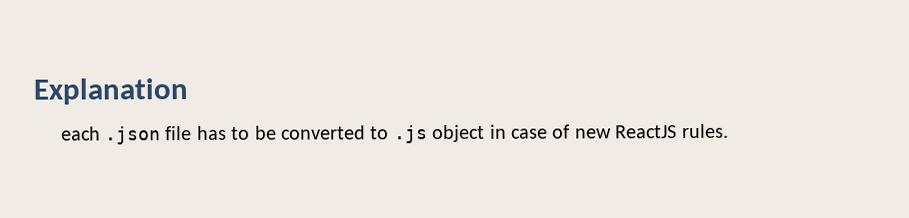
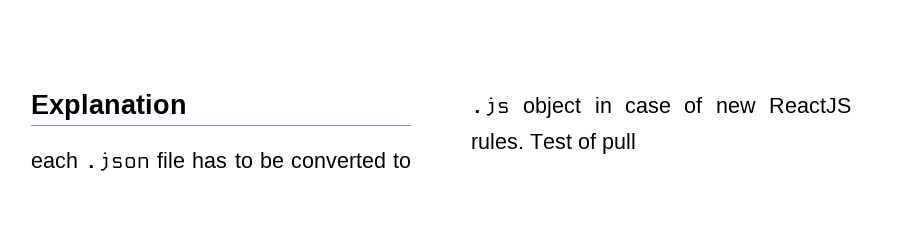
+ Test of pull

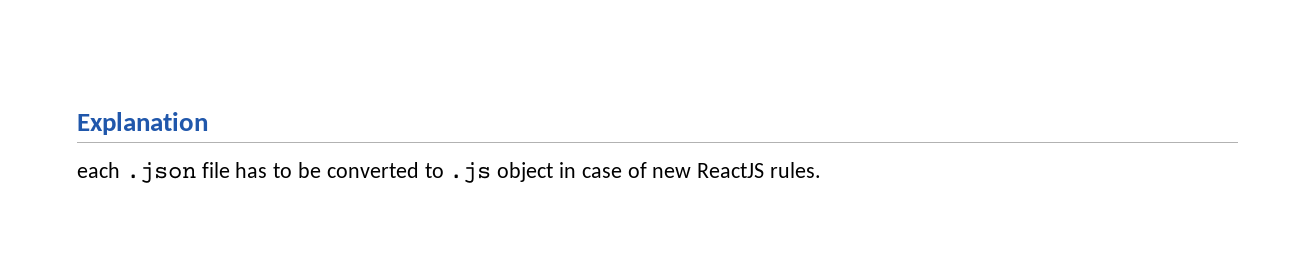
- Test of pull

